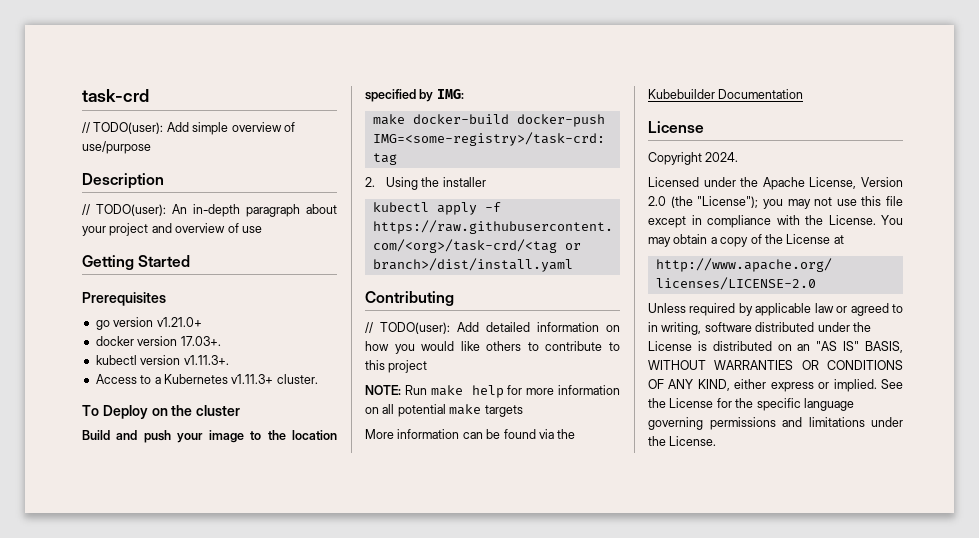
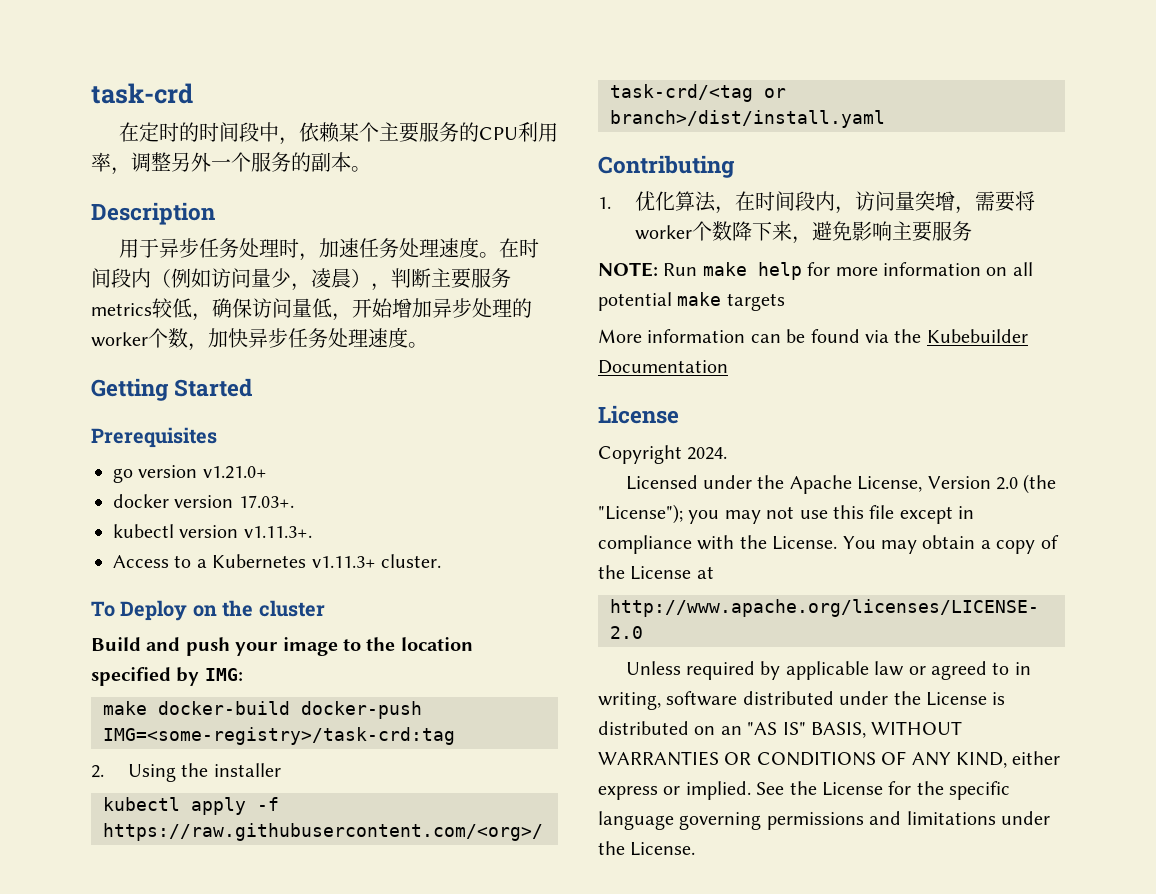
- // TODO(user): Add simple overview of use/purpose
+ 在定时的时间段中，依赖某个主要服务的CPU利用率，调整另外一个服务的副本。
  Description
- // TODO(user): An in-depth paragraph about your project and overview of use
+ 用于异步任务处理时，加速任务处理速度。在时间段内（例如访问量少，凌晨），判断主要服务metrics较低，确保访问量低，开始增加异步处理的worker个数，加快异步任务处理速度。
- // TODO(user): Add detailed information on how you would like others to contribute to this project
+ 1.优化算法，在时间段内，访问量突增，需要将worker个数降下来，避免影响主要服务

